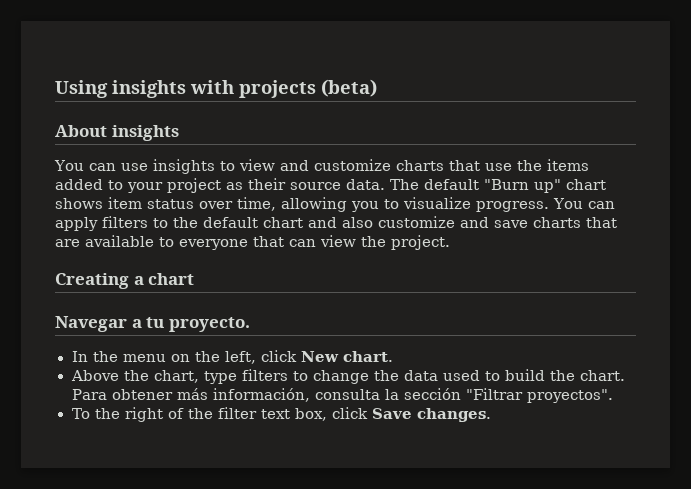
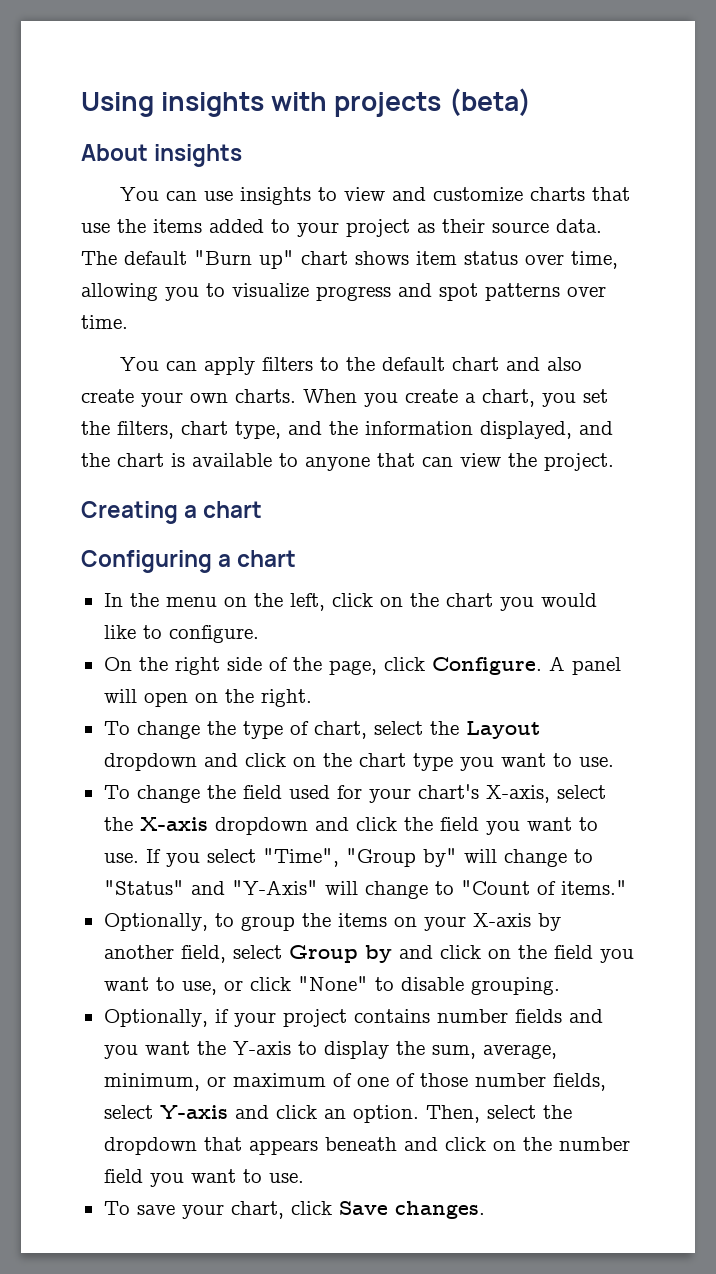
- The default "Burn up" chart shows item status over time, allowing you to visualize progress. You can apply filters to the default chart and also customize and save charts that are available to everyone that can view the project.
+ The default "Burn up" chart shows item status over time, allowing you to visualize progress and spot patterns over time.
+ You can apply filters to the default chart and also create your own charts. When you create a chart, you set the filters, chart type, and the information displayed, and the chart is available to anyone that can view the project.
- Navegar a tu proyecto.
+ Configuring a chart
- In the menu on the left, click New chart.
- Above the chart, type filters to change the data used to build the chart. Para obtener más información, consulta la sección "Filtrar proyectos".
- To the right of the filter text box, click Save changes.
+ In the menu on the left, click on the chart you would like to configure.
+ On the right side of the page, click Configure. A panel will open on the right.
+ To change the type of chart, select the Layout dropdown and click on the chart type you want to use.
+ To change the field used for your chart's X-axis, select the X-axis dropdown and click the field you want to use. If you select "Time", "Group by" will change to "Status" and "Y-Axis" will change to "Count of items."
+ Optionally, to group the items on your X-axis by another field, select Group by and click on the field you want to use, or click "None" to disable grouping.
+ Optionally, if your project contains number fields and you want the Y-axis to display the sum, average, minimum, or maximum of one of those number fields, select Y-axis and click an option. Then, select the dropdown that appears beneath and click on the number field you want to use.
+ To save your chart, click Save changes.

